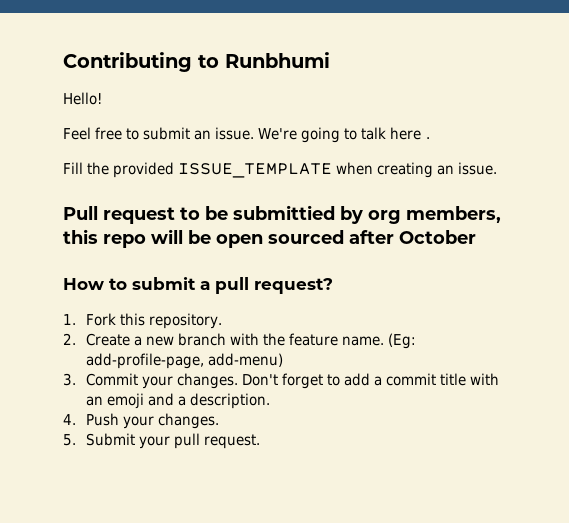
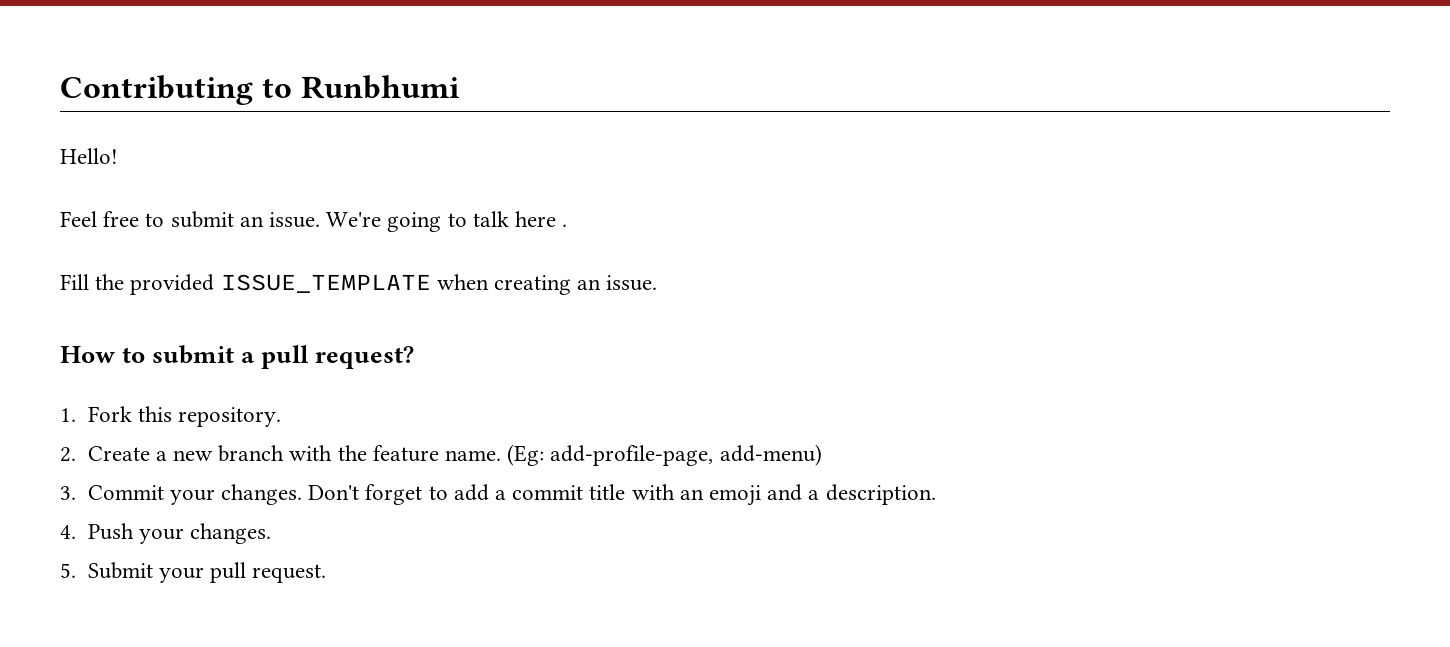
- Pull request to be submittied by org members, this repo will be open sourced after October

